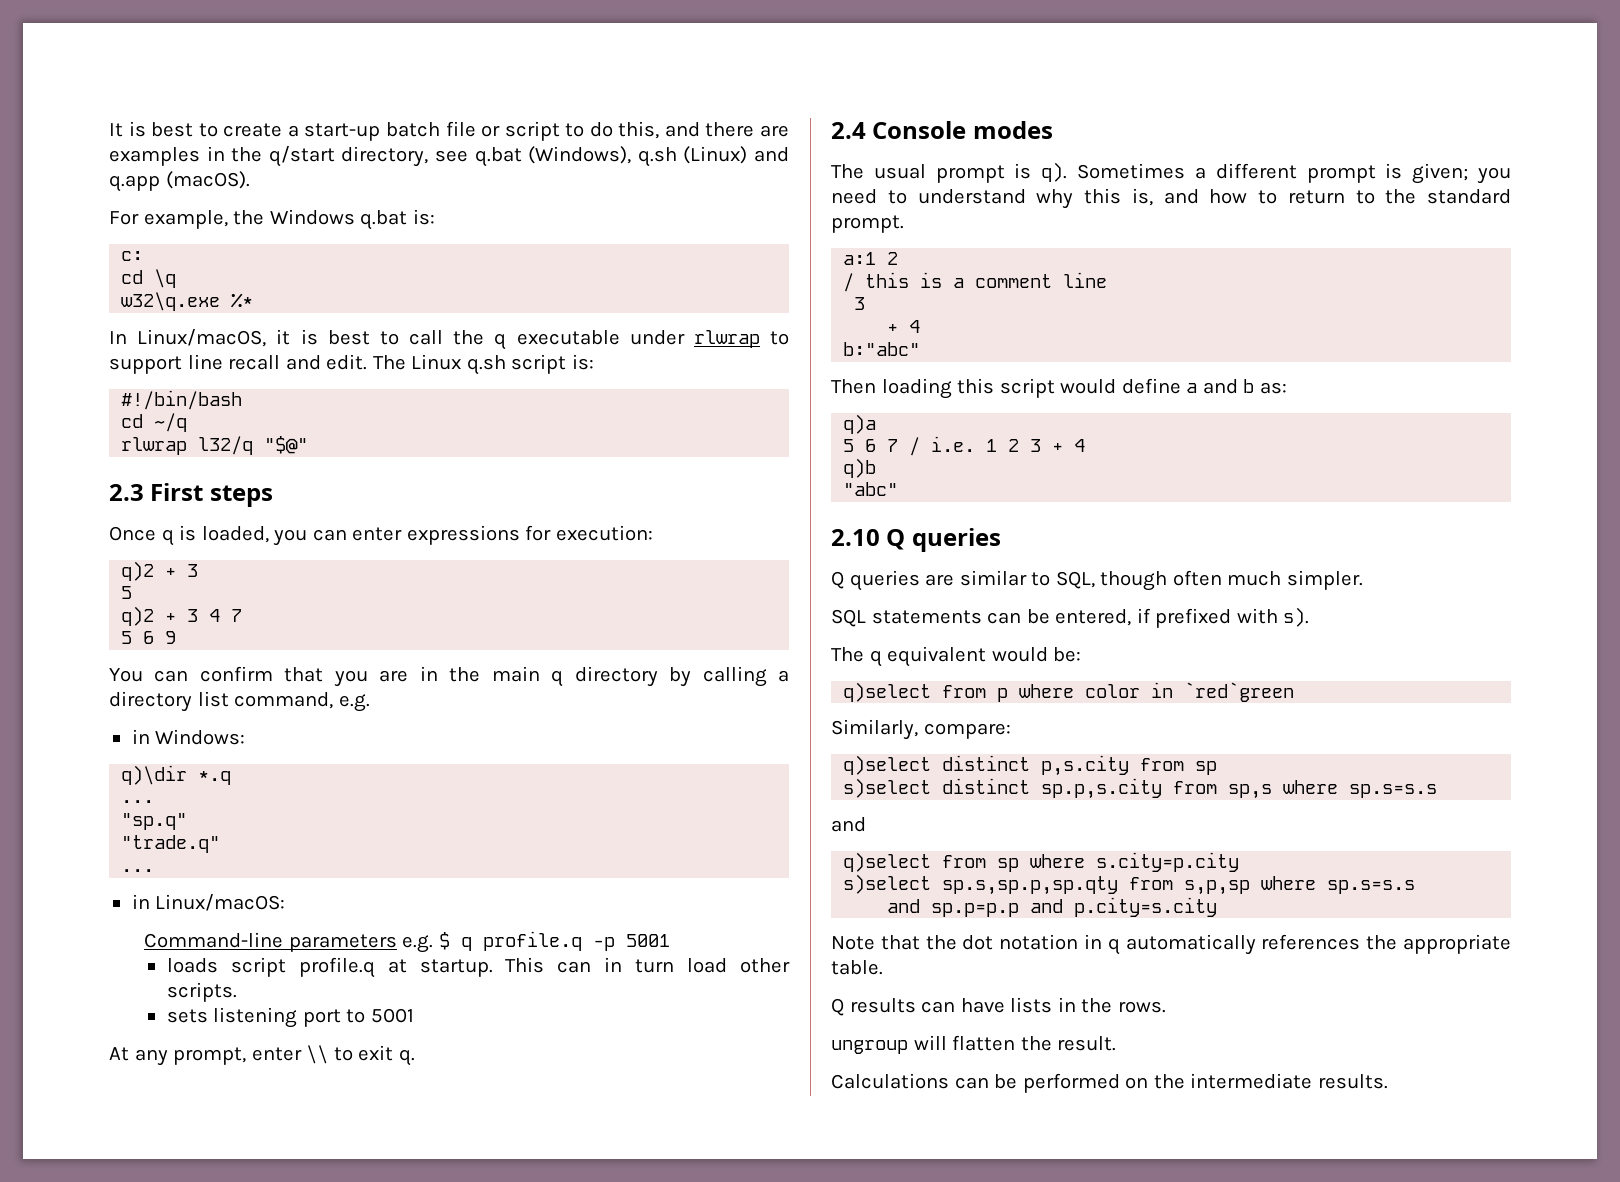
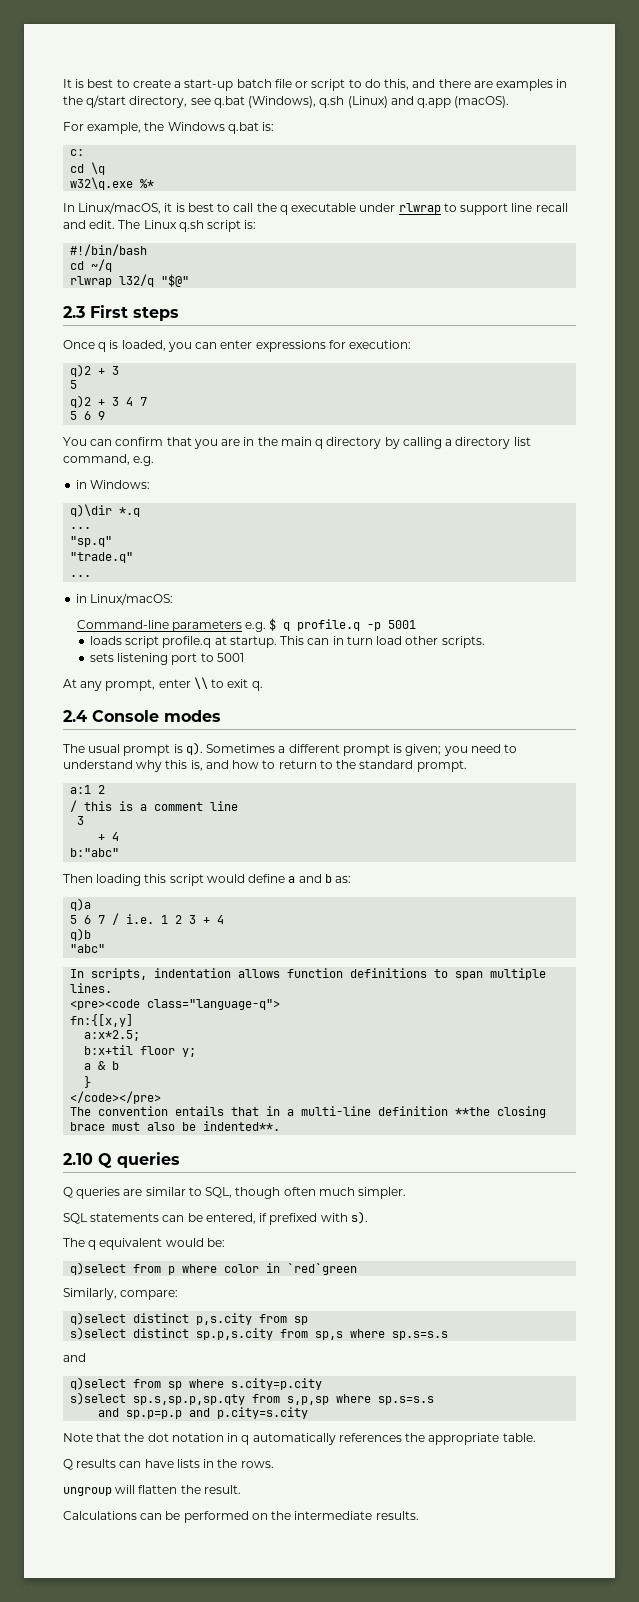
+ In scripts, indentation allows function definitions to span multiple lines.
+ <pre><code class="language-q">
+ fn:{[x,y]
+ a:x*2.5;
+ b:x+til floor y;
+ a & b
+ }
+ </code></pre>
+ The convention entails that in a multi-line definition **the closing brace must also be indented**.

